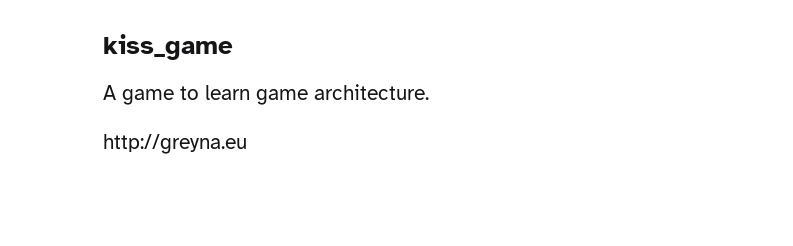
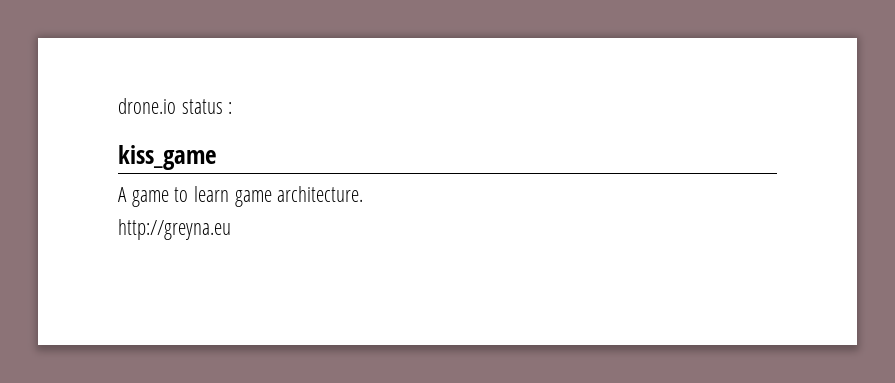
+ drone.io status :

